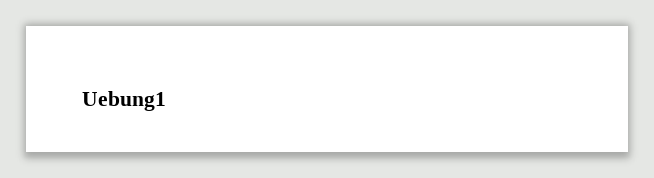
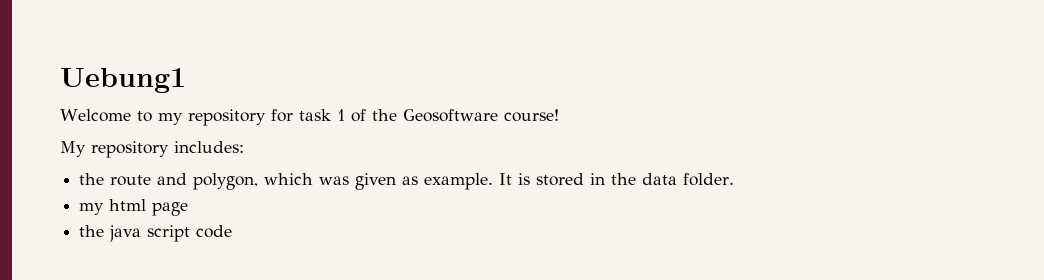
+ Welcome to my repository for task 1 of the Geosoftware course!
+ My repository includes:
+ the route and polygon, which was given as example. It is stored in the data folder.
+ my html page
+ the java script code

